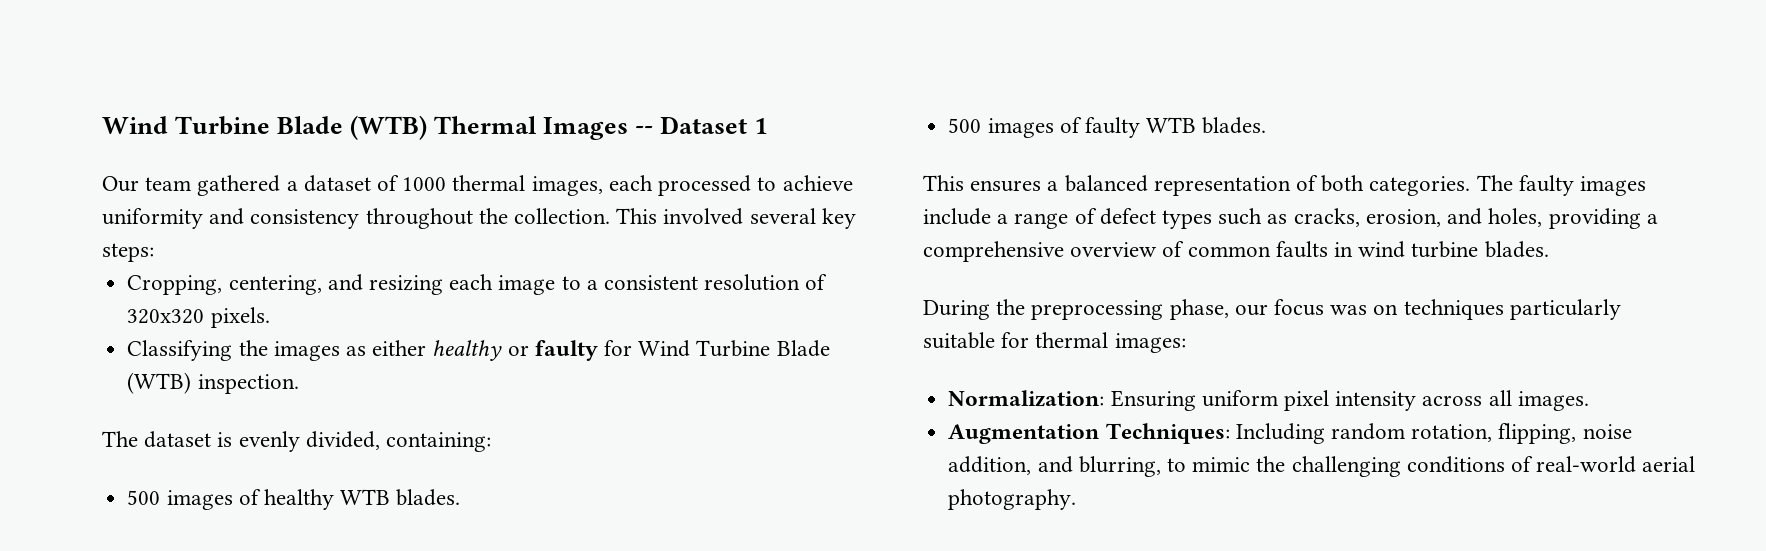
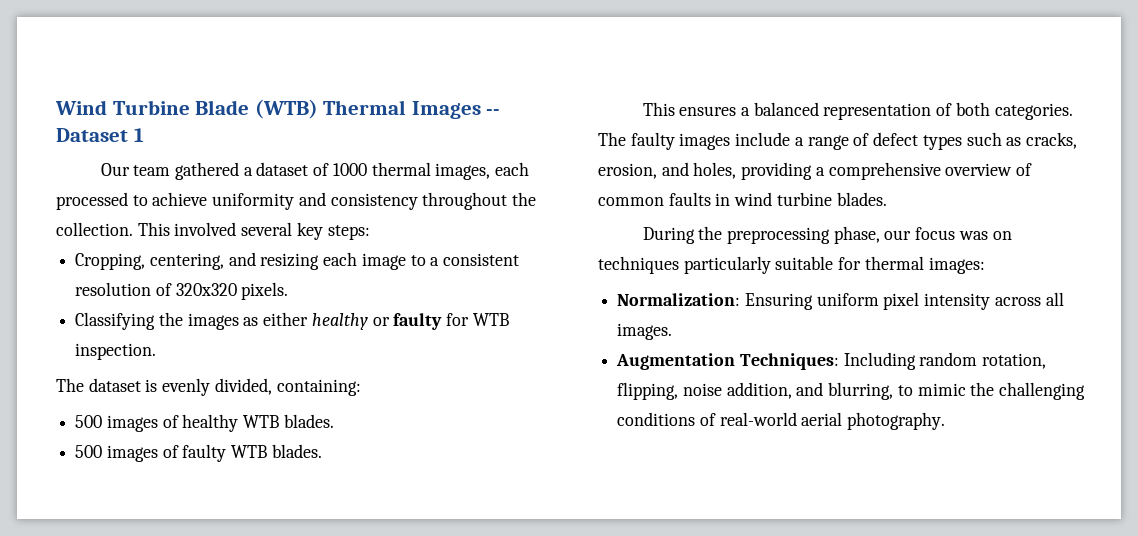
- Classifying the images as either healthy or faulty for Wind Turbine Blade (WTB) inspection.
+ Classifying the images as either healthy or faulty for WTB inspection.

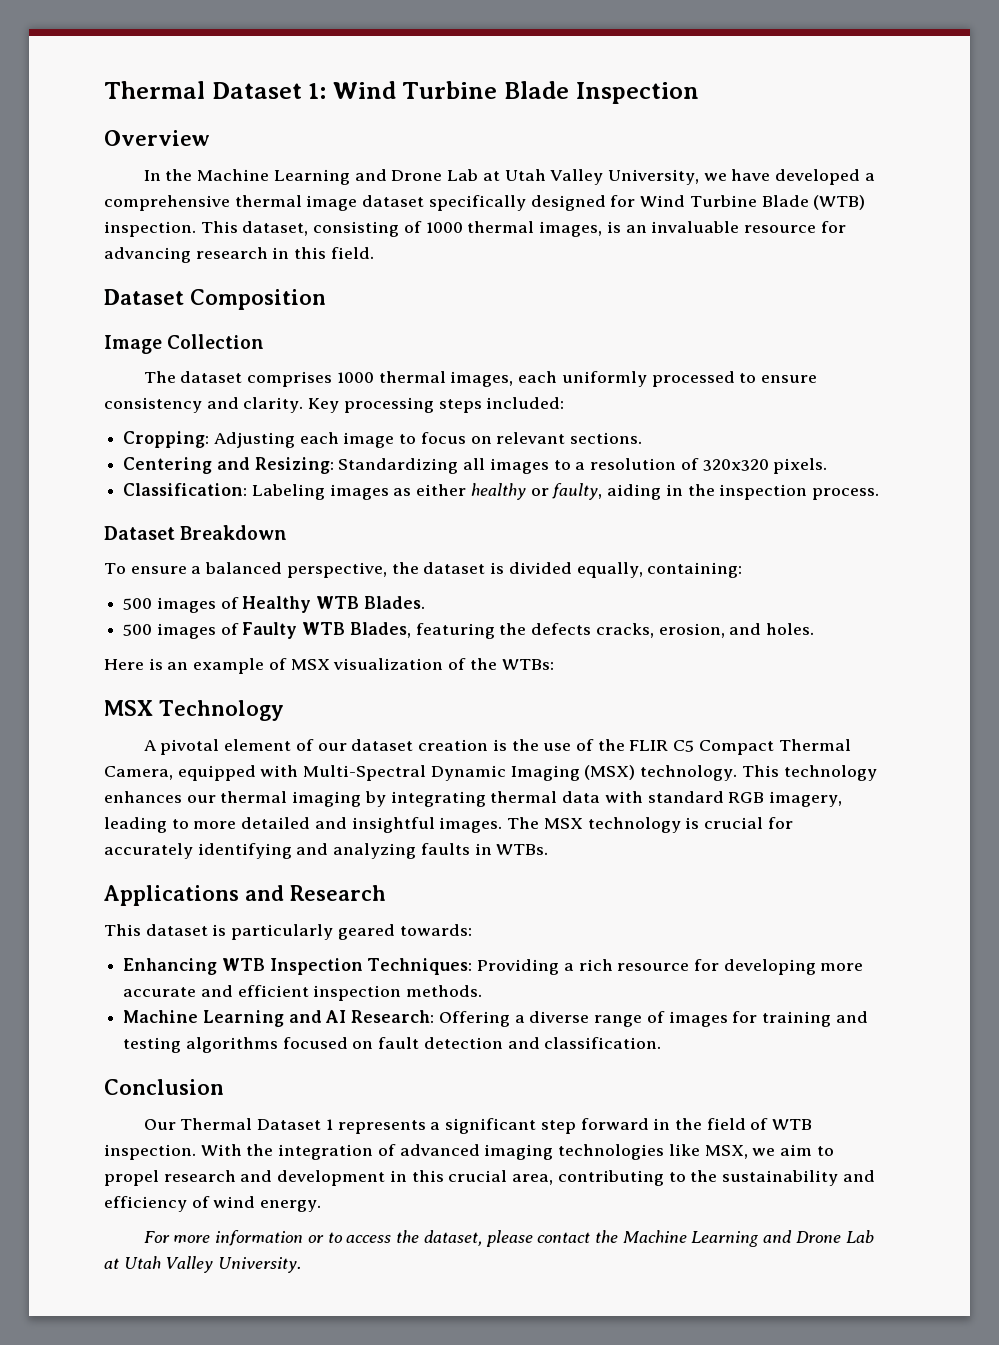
- Wind Turbine Blade (WTB) Thermal Images -- Dataset 1
- Our team gathered a dataset of 1000 thermal images, each processed to achieve uniformity and consistency throughout the collection. This involved several key steps:
- Cropping, centering, and resizing each image to a consistent resolution of 320x320 pixels.
+ Thermal Dataset 1: Wind Turbine Blade Inspection
+ Overview
+ In the Machine Learning and Drone Lab at Utah Valley University, we have developed a comprehensive thermal image dataset specifically designed for Wind Turbine Blade (WTB) inspection. This dataset, consisting of 1000 thermal images, is an invaluable resource for advancing research in this field.
+ Dataset Composition
+ Image Collection
+ The dataset comprises 1000 thermal images, each uniformly processed to ensure consistency and clarity. Key processing steps included:
+ Cropping: Adjusting each image to focus on relevant sections.
+ Centering and Resizing: Standardizing all images to a resolution of 320x320 pixels.
- Classifying the images as either healthy or faulty for WTB inspection.
- The dataset is evenly divided, containing:
+ Classification: Labeling images as either healthy or faulty, aiding in the inspection process.
+ Dataset Breakdown
+ To ensure a balanced perspective, the dataset is divided equally, containing:
- 500 images of healthy WTB blades.
- 500 images of faulty WTB blades.
- This ensures a balanced representation of both categories. The faulty images include a range of defect types such as cracks, erosion, and holes, providing a comprehensive overview of common faults in wind turbine blades.
- During the preprocessing phase, our focus was on techniques particularly suitable for thermal images:
- Normalization: Ensuring uniform pixel intensity across all images.
- Augmentation Techniques: Including random rotation, flipping, noise addition, and blurring, to mimic the challenging conditions of real-world aerial photography.
+ 500 images of Healthy WTB Blades.
+ 500 images of Faulty WTB Blades, featuring the defects cracks, erosion, and holes.
+ Here is an example of MSX visualization of the WTBs:
+ MSX Technology
+ A pivotal element of our dataset creation is the use of the FLIR C5 Compact Thermal Camera, equipped with Multi-Spectral Dynamic Imaging (MSX) technology. This technology enhances our thermal imaging by integrating thermal data with standard RGB imagery, leading to more detailed and insightful images. The MSX technology is crucial for accurately identifying and analyzing faults in WTBs.
+ Applications and Research
+ This dataset is particularly geared towards:
+ Enhancing WTB Inspection Techniques: Providing a rich resource for developing more accurate and efficient inspection methods.
+ Machine Learning and AI Research: Offering a diverse range of images for training and testing algorithms focused on fault detection and classification.
+ Conclusion
+ Our Thermal Dataset 1 represents a significant step forward in the field of WTB inspection. With the integration of advanced imaging technologies like MSX, we aim to propel research and development in this crucial area, contributing to the sustainability and efficiency of wind energy.
+ For more information or to access the dataset, please contact the Machine Learning and Drone Lab at Utah Valley University.

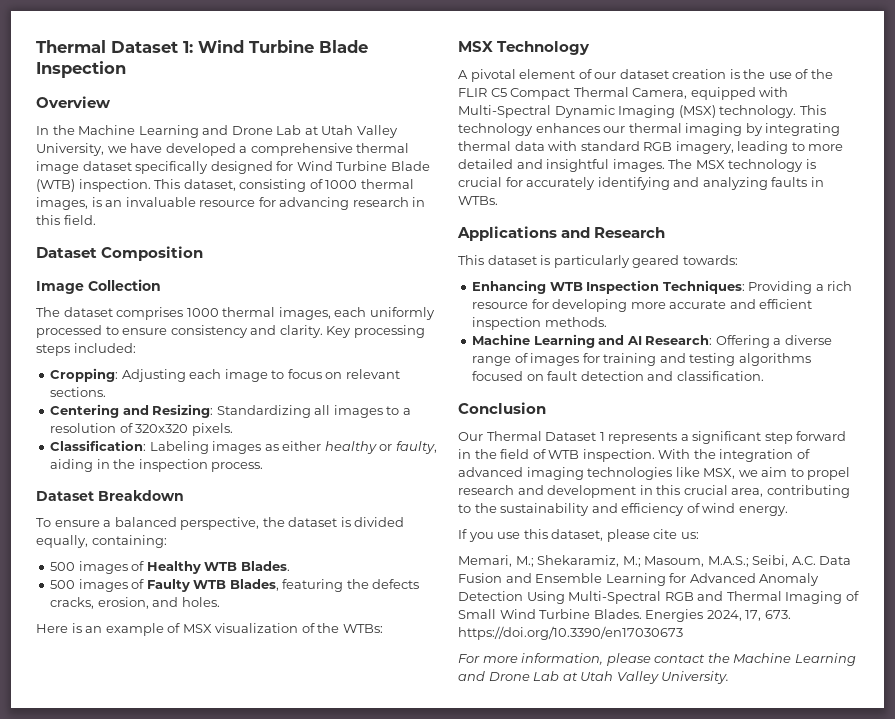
- For more information or to access the dataset, please contact the Machine Learning and Drone Lab at Utah Valley University.
+ If you use this dataset, please cite us:
+ Memari, M.; Shekaramiz, M.; Masoum, M.A.S.; Seibi, A.C. Data Fusion and Ensemble Learning for Advanced Anomaly Detection Using Multi-Spectral RGB and Thermal Imaging of Small Wind Turbine Blades. Energies 2024, 17, 673. https://doi.org/10.3390/en17030673
+ For more information, please contact the Machine Learning and Drone Lab at Utah Valley University.

